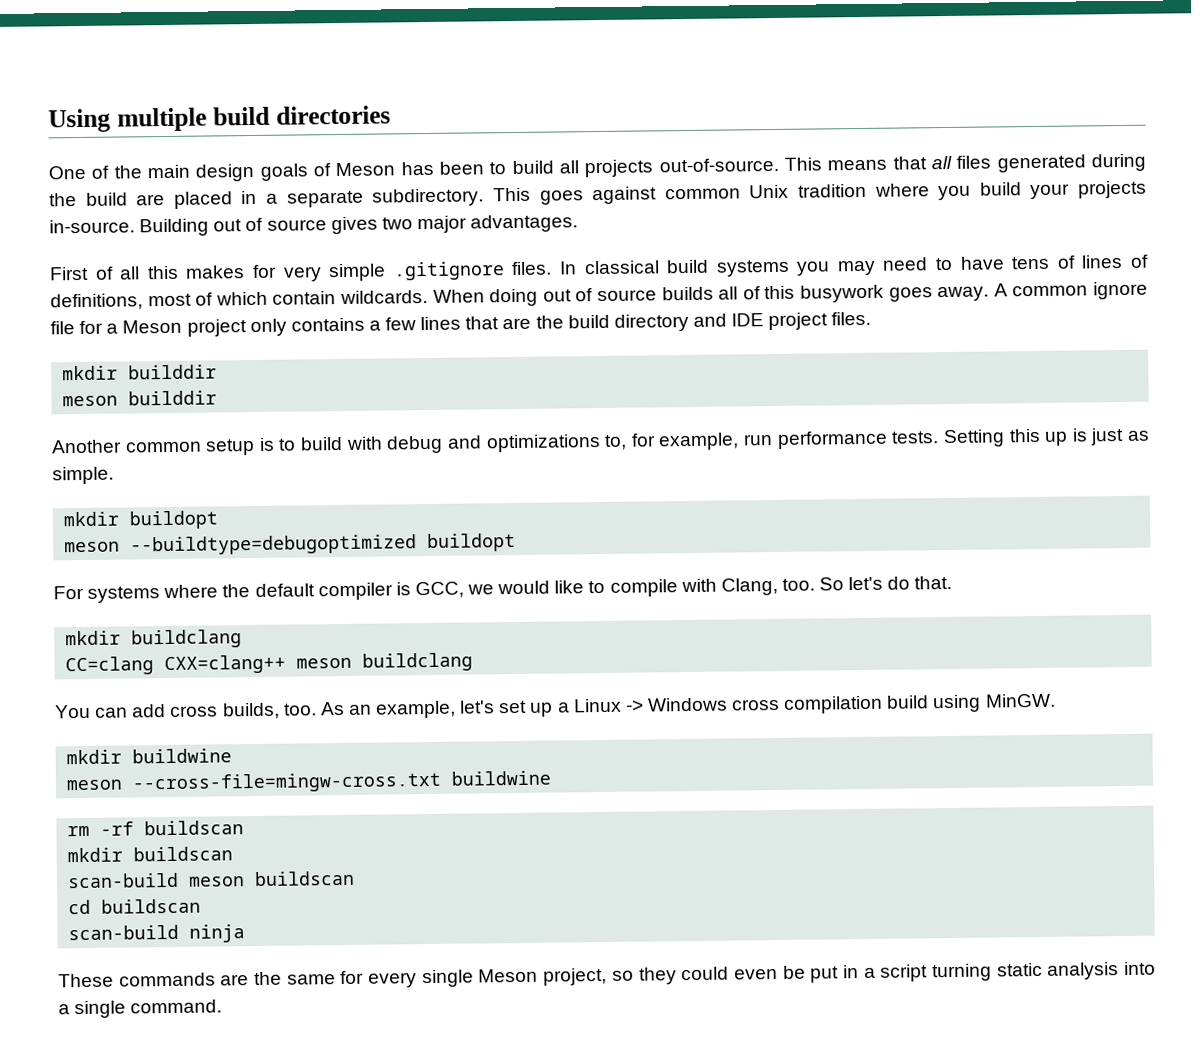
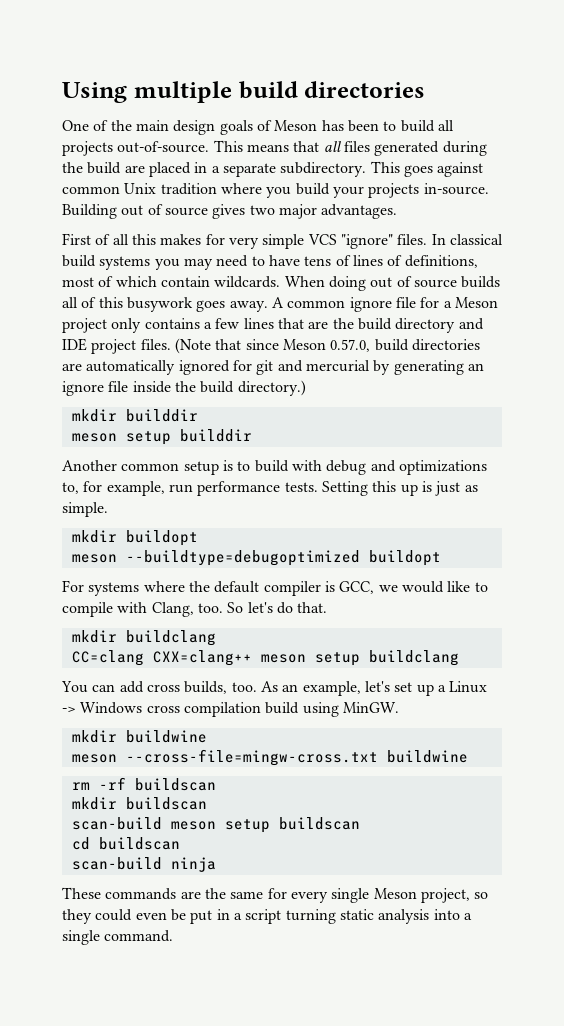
- First of all this makes for very simple .gitignore files.
+ First of all this makes for very simple VCS "ignore" files.
+ (Note that since Meson 0.57.0, build directories are automatically ignored for git and mercurial by generating an ignore file inside the build directory.)
- meson builddir
+ meson setup builddir
- CC=clang CXX=clang++ meson buildclang
+ CC=clang CXX=clang++ meson setup buildclang
- scan-build meson buildscan
+ scan-build meson setup buildscan

